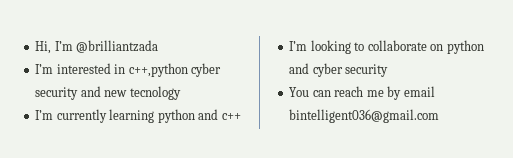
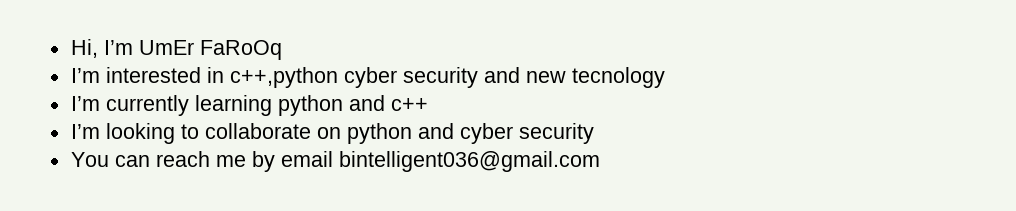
- Hi, I’m @brilliantzada
+ Hi, I’m UmEr FaRoOq

